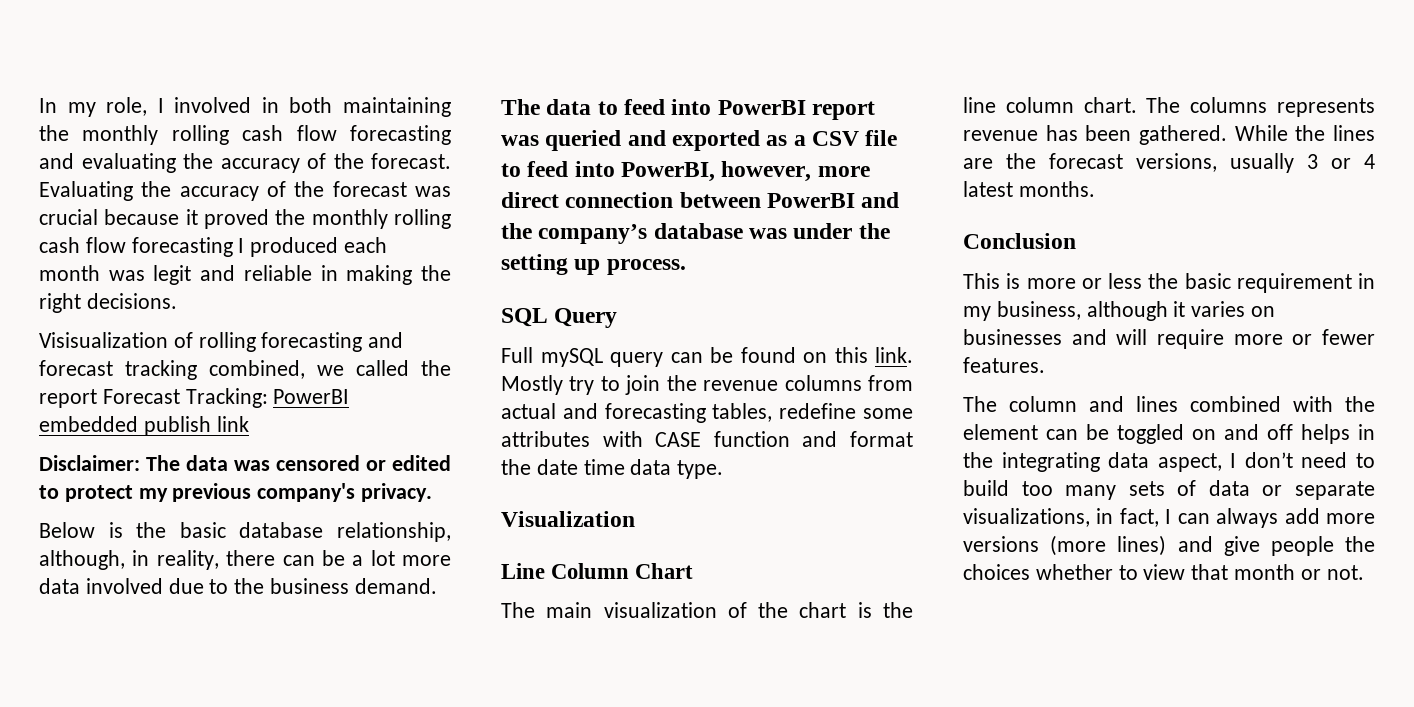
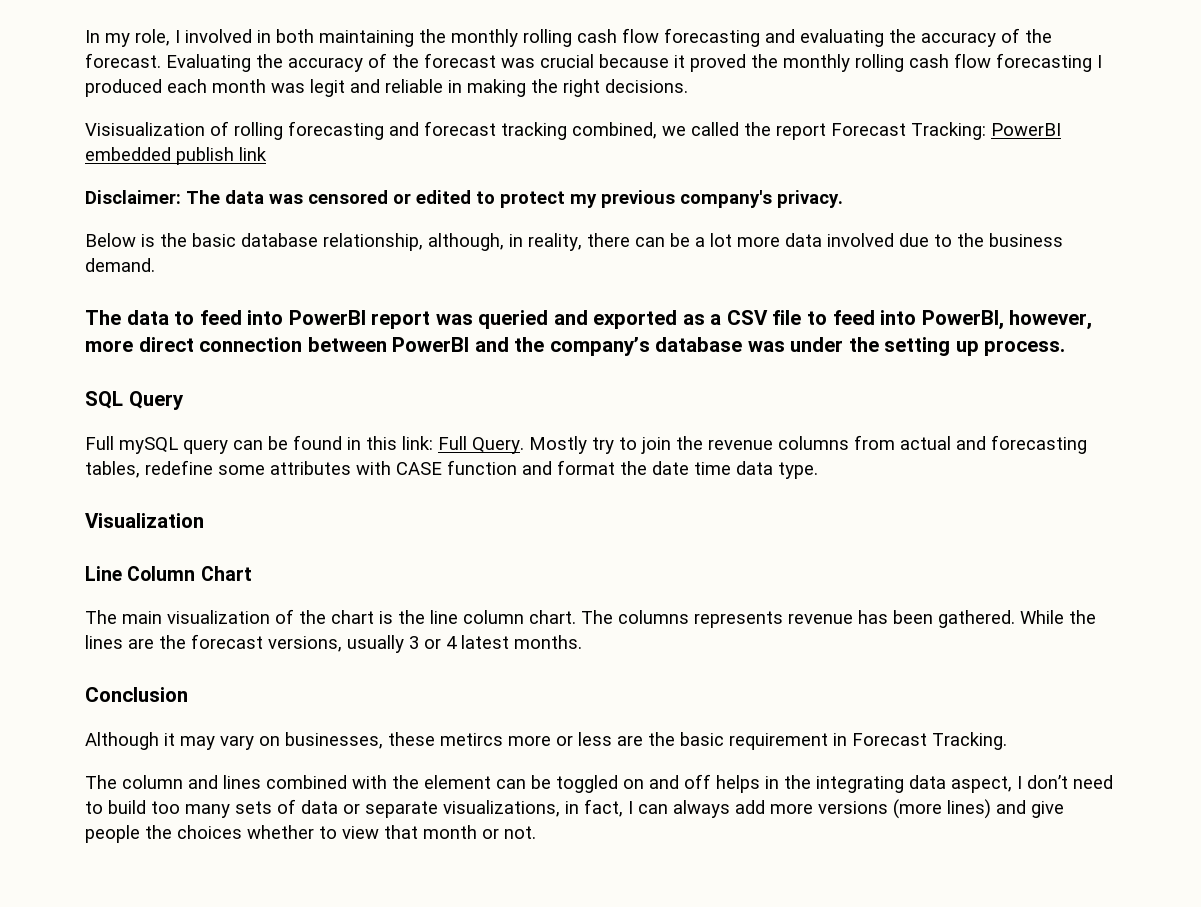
- Full mySQL query can be found on this link.
+ Full mySQL query can be found in this link: Full Query.
- This is more or less the basic requirement in my business, although it varies on businesses and will require more or fewer features.
+ Although it may vary on businesses, these metircs more or less are the basic requirement in Forecast Tracking.

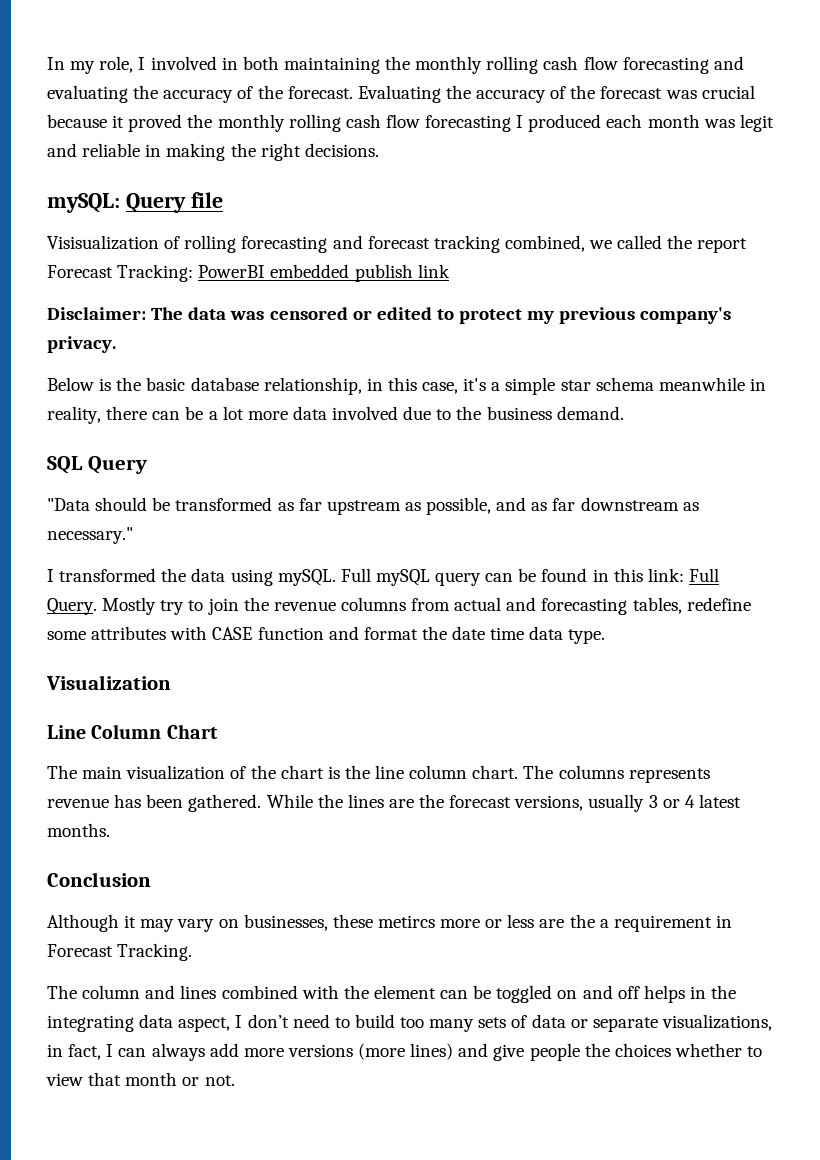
+ mySQL: Query file
- Below is the basic database relationship, although, in reality, there can be a lot more data involved due to the business demand.
+ Below is the basic database relationship, in this case, it's a simple star schema meanwhile in reality, there can be a lot more data involved due to the business demand.
- The data to feed into PowerBI report was queried and exported as a CSV file to feed into PowerBI, however, more direct connection between PowerBI and the company’s database was under the setting up process.
  SQL Query
- Full mySQL query can be found in this link: Full Query.
+ "Data should be transformed as far upstream as possible, and as far downstream as necessary."
+ I transformed the data using mySQL. Full mySQL query can be found in this link: Full Query.
- Although it may vary on businesses, these metircs more or less are the basic requirement in Forecast Tracking.
+ Although it may vary on businesses, these metircs more or less are the a requirement in Forecast Tracking.

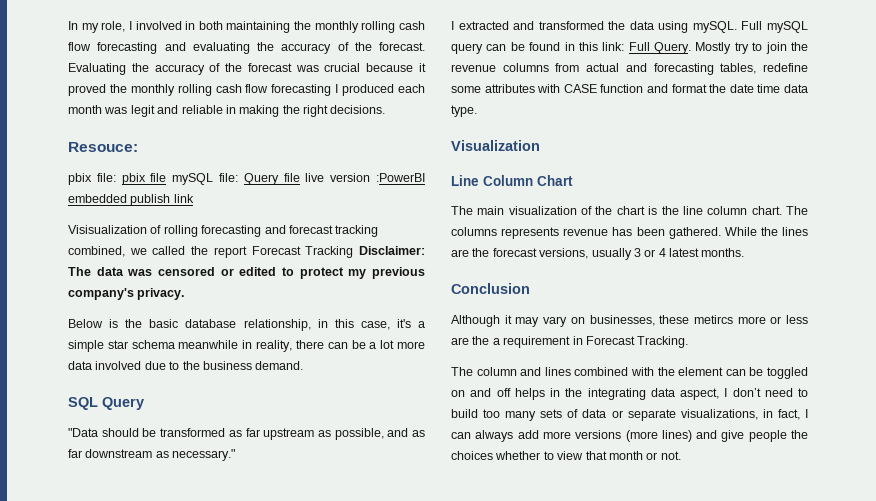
- mySQL: Query file
+ Resouce:
+ pbix file: pbix file mySQL file: Query file live version :PowerBI embedded publish link
- Visisualization of rolling forecasting and forecast tracking combined, we called the report Forecast Tracking: PowerBI embedded publish link
- Disclaimer: The data was censored or edited to protect my previous company's privacy.
+ Visisualization of rolling forecasting and forecast tracking combined, we called the report Forecast Tracking Disclaimer: The data was censored or edited to protect my previous company's privacy.
- I transformed the data using mySQL.
+ I extracted and transformed the data using mySQL.

